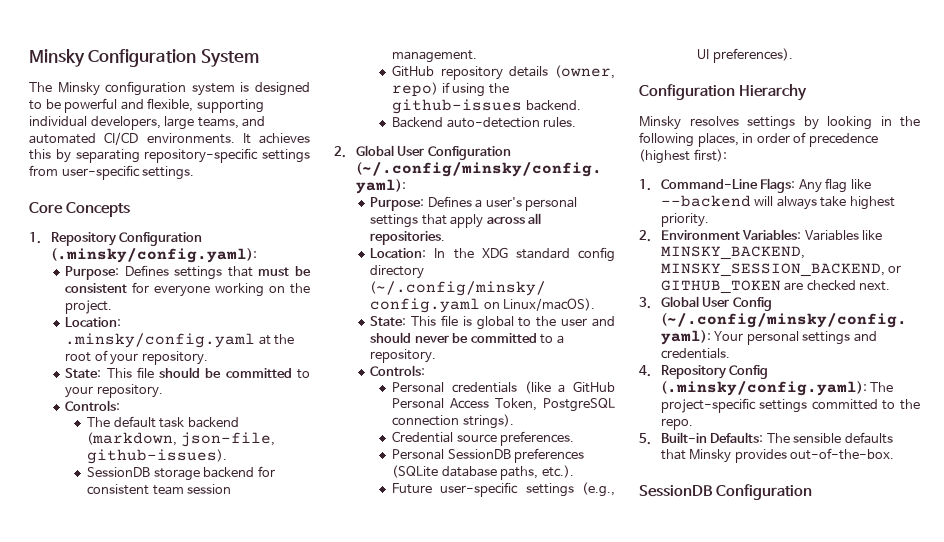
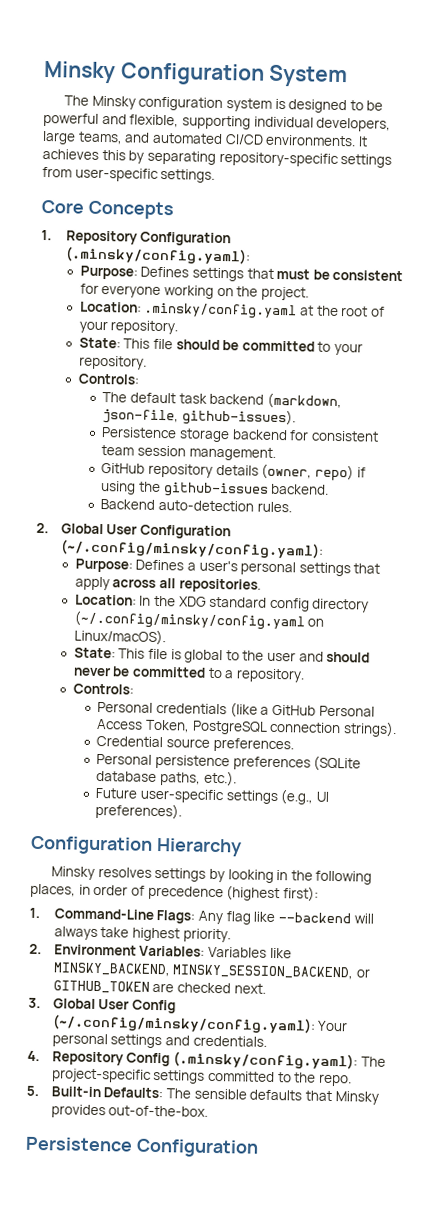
- SessionDB storage backend for consistent team session management.
+ Persistence storage backend for consistent team session management.
- Personal SessionDB preferences (SQLite database paths, etc.).
+ Personal persistence preferences (SQLite database paths, etc.).
- SessionDB Configuration
+ Persistence Configuration

